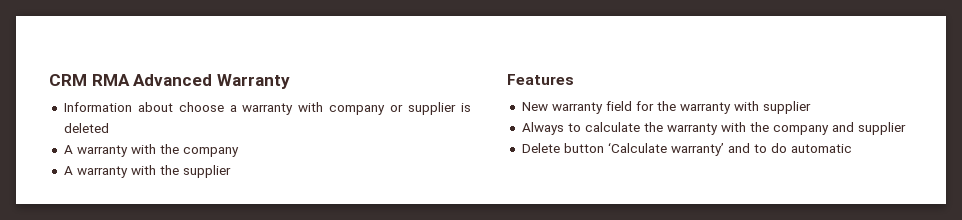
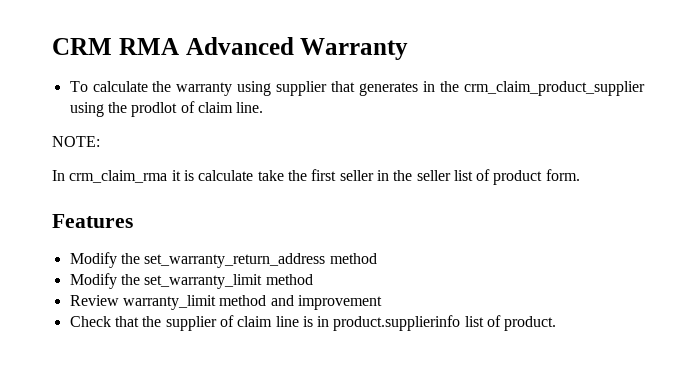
- Information about choose a warranty with company or supplier is deleted
- A warranty with the company
- A warranty with the supplier
+ To calculate the warranty using supplier that generates in the crm_claim_product_supplier using the prodlot of claim line.
+ NOTE:
+ In crm_claim_rma it is calculate take the first seller in the seller list of product form.
  Features
- New warranty field for the warranty with supplier
- Always to calculate the warranty with the company and supplier
- Delete button ‘Calculate warranty’ and to do automatic
+ Modify the set_warranty_return_address method
+ Modify the set_warranty_limit method
+ Review warranty_limit method and improvement
+ Check that the supplier of claim line is in product.supplierinfo list of product.

